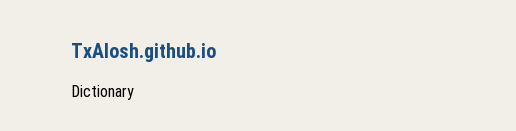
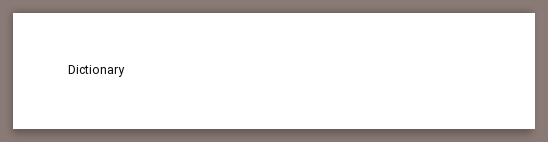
- TxAlosh.github.io

